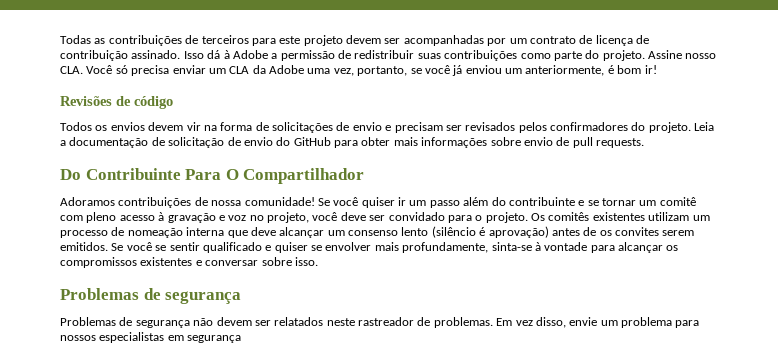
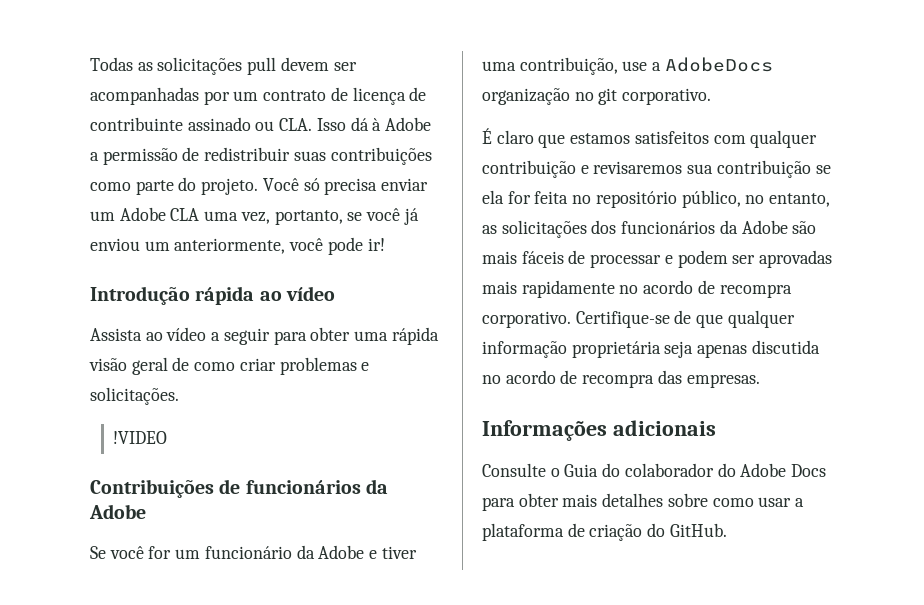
- Todas as contribuições de terceiros para este projeto devem ser acompanhadas por um contrato de licença de contribuição assinado. Isso dá à Adobe a permissão de redistribuir suas contribuições como parte do projeto.
+ Todas as solicitações pull devem ser acompanhadas por um contrato de licença de contribuinte assinado ou CLA. Isso dá à Adobe a permissão de redistribuir suas contribuições como parte do projeto.
- Assine nosso CLA. Você só precisa enviar um CLA da Adobe uma vez, portanto, se você já enviou um anteriormente, é bom ir!
+ Você só precisa enviar um Adobe CLA uma vez, portanto, se você já enviou um anteriormente, você pode ir!
- Revisões de código
- Todos os envios devem vir na forma de solicitações de envio e precisam ser revisados pelos confirmadores do projeto. Leia a documentação de solicitação de envio do GitHub para obter mais informações sobre envio de pull requests.
- Do Contribuinte Para O Compartilhador
- Adoramos contribuições de nossa comunidade! Se você quiser ir um passo além do contribuinte e se tornar um comitê com pleno acesso à gravação e voz no projeto, você deve ser convidado para o projeto. Os comitês existentes utilizam um processo de nomeação interna que deve alcançar um consenso lento (silêncio é aprovação) antes de os convites serem emitidos. Se você se sentir qualificado e quiser se envolver mais profundamente, sinta-se à vontade para alcançar os compromissos existentes e conversar sobre isso.
- Problemas de segurança
- Problemas de segurança não devem ser relatados neste rastreador de problemas. Em vez disso, envie um problema para nossos especialistas em segurança
+ Introdução rápida ao vídeo
+ Assista ao vídeo a seguir para obter uma rápida visão geral de como criar problemas e solicitações.
+ !VIDEO
+ Contribuições de funcionários da Adobe
+ Se você for um funcionário da Adobe e tiver uma contribuição, use a AdobeDocs organização no git corporativo.
+ É claro que estamos satisfeitos com qualquer contribuição e revisaremos sua contribuição se ela for feita no repositório público, no entanto, as solicitações dos funcionários da Adobe são mais fáceis de processar e podem ser aprovadas mais rapidamente no acordo de recompra corporativo. Certifique-se de que qualquer informação proprietária seja apenas discutida no acordo de recompra das empresas.
+ Informações adicionais
+ Consulte o Guia do colaborador do Adobe Docs para obter mais detalhes sobre como usar a plataforma de criação do GitHub.

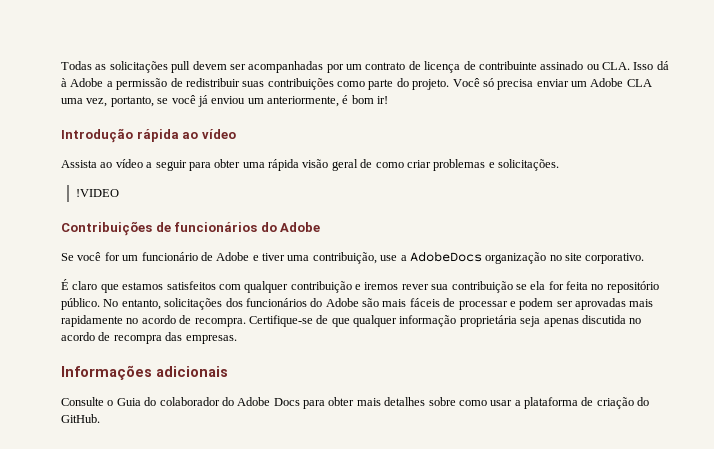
- Você só precisa enviar um Adobe CLA uma vez, portanto, se você já enviou um anteriormente, você pode ir!
+ Você só precisa enviar um Adobe CLA uma vez, portanto, se você já enviou um anteriormente, é bom ir!
- Contribuições de funcionários da Adobe
+ Contribuições de funcionários do Adobe
- Se você for um funcionário da Adobe e tiver uma contribuição, use a AdobeDocs organização no git corporativo.
+ Se você for um funcionário de Adobe e tiver uma contribuição, use a AdobeDocs organização no site corporativo.
- É claro que estamos satisfeitos com qualquer contribuição e revisaremos sua contribuição se ela for feita no repositório público, no entanto, as solicitações dos funcionários da Adobe são mais fáceis de processar e podem ser aprovadas mais rapidamente no acordo de recompra corporativo.
+ É claro que estamos satisfeitos com qualquer contribuição e iremos rever sua contribuição se ela for feita no repositório público. No entanto, solicitações dos funcionários do Adobe são mais fáceis de processar e podem ser aprovadas mais rapidamente no acordo de recompra.

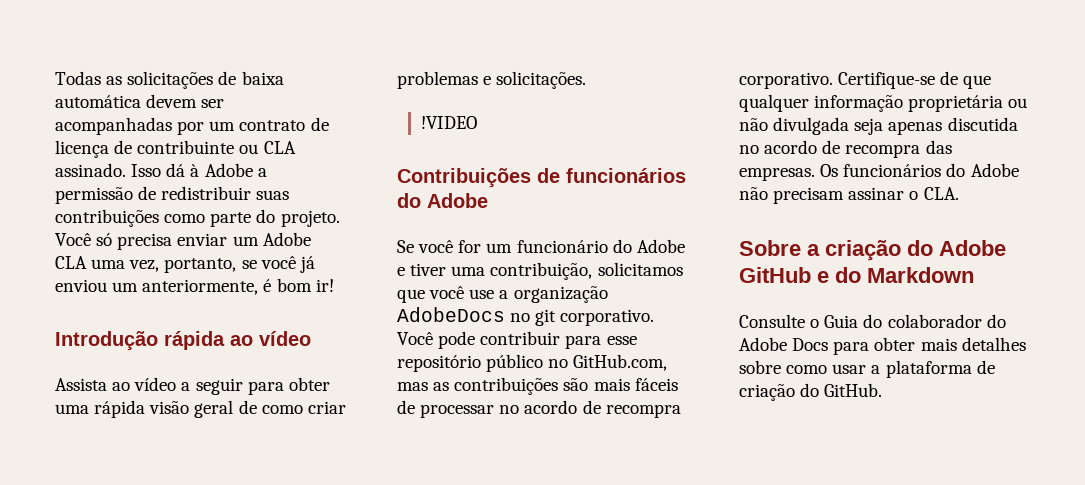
- Todas as solicitações pull devem ser acompanhadas por um contrato de licença de contribuinte assinado ou CLA. Isso dá à Adobe a permissão de redistribuir suas contribuições como parte do projeto.
+ Todas as solicitações de baixa automática devem ser acompanhadas por um contrato de licença de contribuinte ou CLA assinado. Isso dá à Adobe a permissão de redistribuir suas contribuições como parte do projeto.
- Se você for um funcionário de Adobe e tiver uma contribuição, use a AdobeDocs organização no site corporativo.
- É claro que estamos satisfeitos com qualquer contribuição e iremos rever sua contribuição se ela for feita no repositório público. No entanto, solicitações dos funcionários do Adobe são mais fáceis de processar e podem ser aprovadas mais rapidamente no acordo de recompra.
+ Se você for um funcionário do Adobe e tiver uma contribuição, solicitamos que você use a organização AdobeDocs no git corporativo. Você pode contribuir para esse repositório público no GitHub.com, mas as contribuições são mais fáceis de processar no acordo de recompra corporativo.
- Certifique-se de que qualquer informação proprietária seja apenas discutida no acordo de recompra das empresas.
- Informações adicionais
+ Certifique-se de que qualquer informação proprietária ou não divulgada seja apenas discutida no acordo de recompra das empresas. Os funcionários do Adobe não precisam assinar o CLA.
+ Sobre a criação do Adobe GitHub e do Markdown

